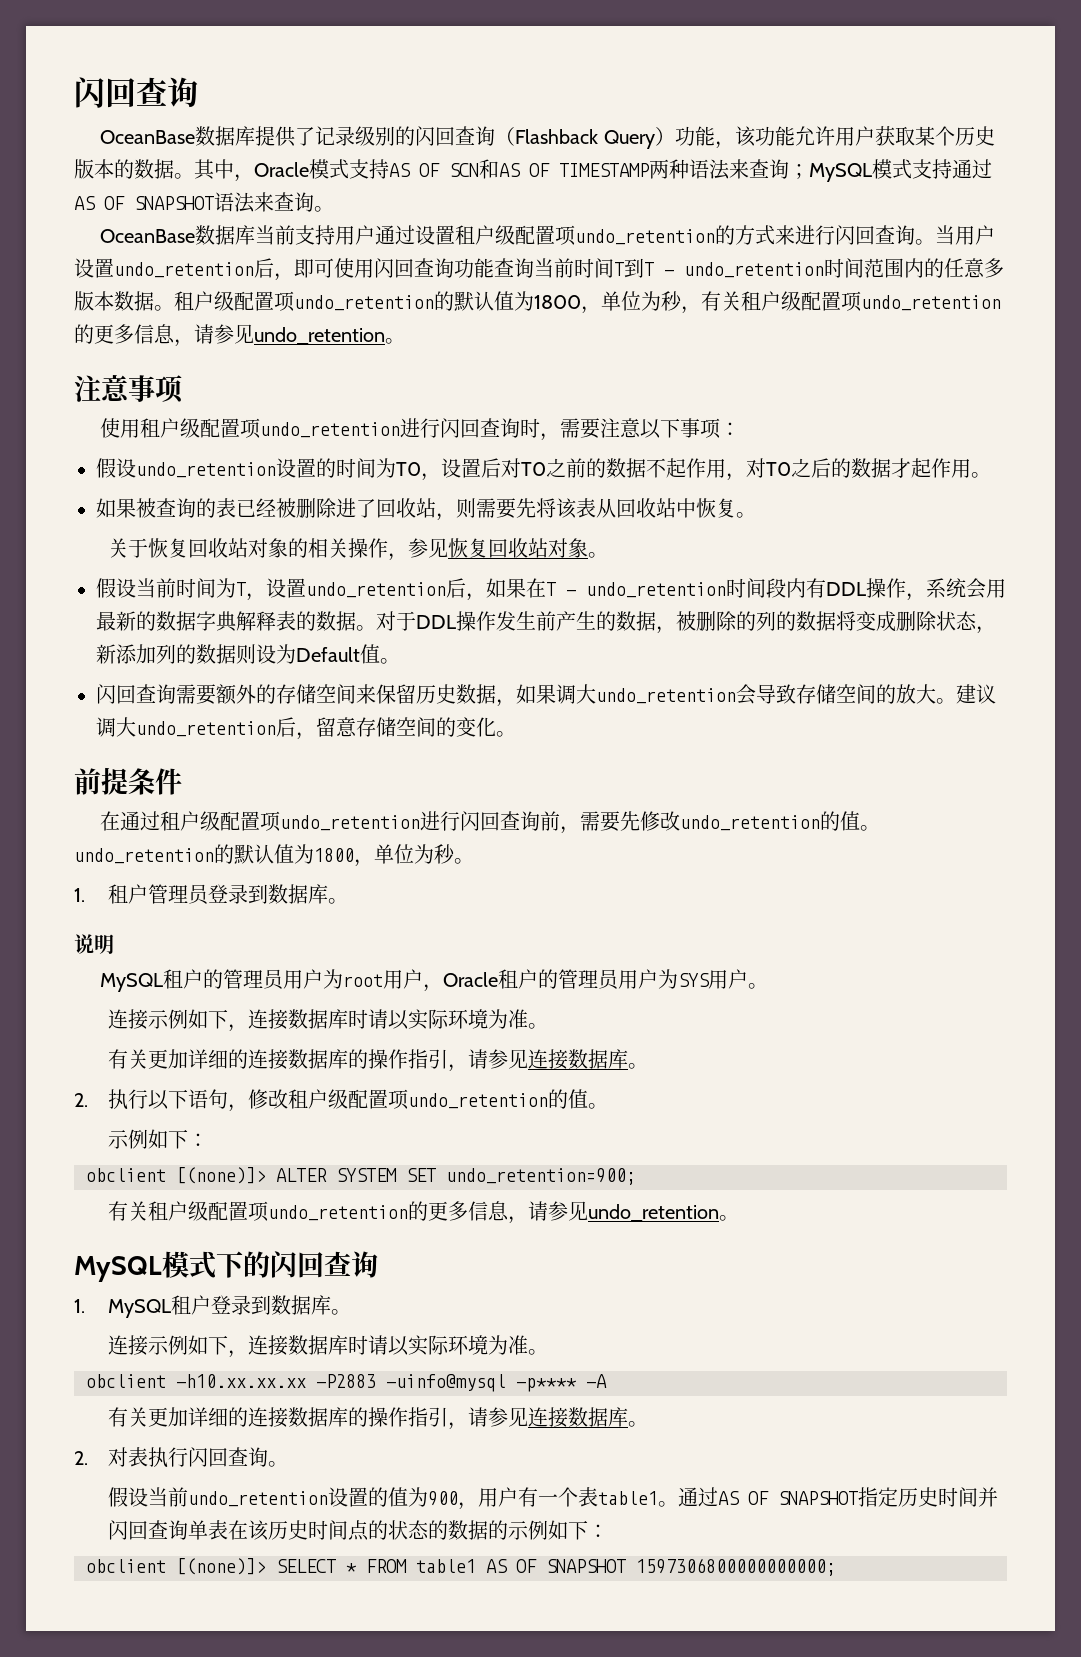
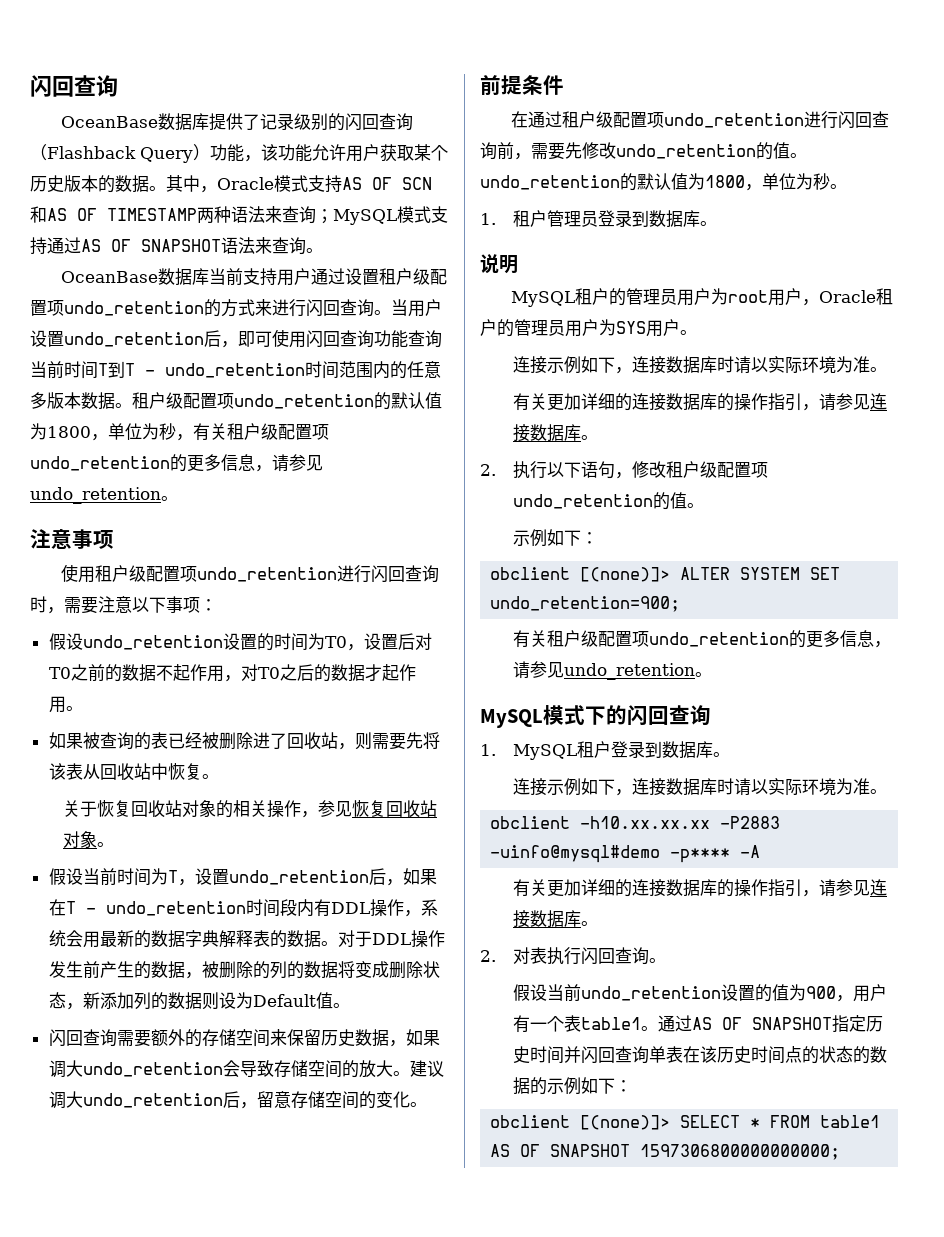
- obclient -h10.xx.xx.xx -P2883 -uinfo@mysql -p**** -A
+ obclient -h10.xx.xx.xx -P2883 -uinfo@mysql#demo -p**** -A

